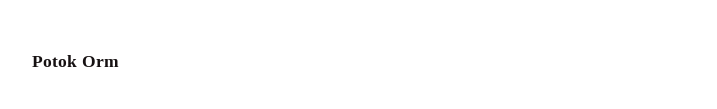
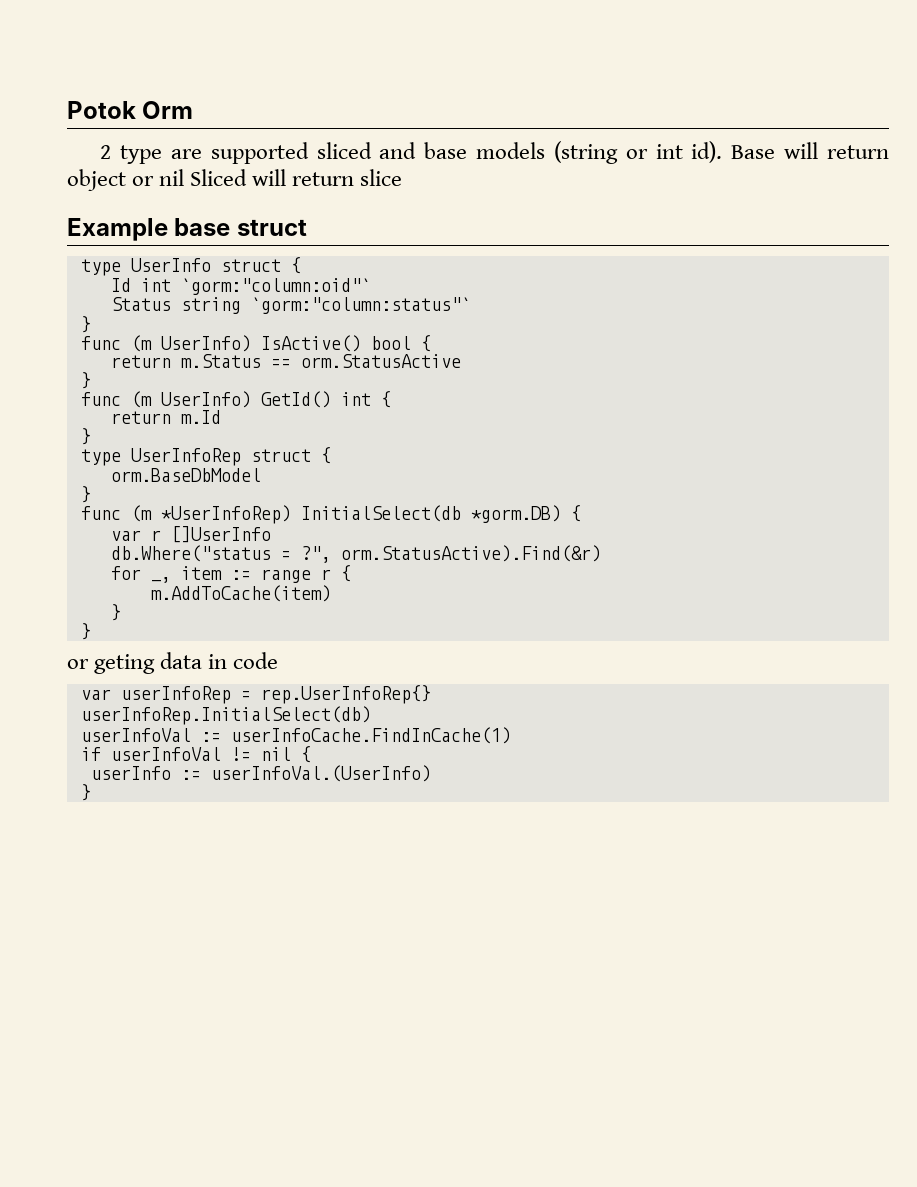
+ 2 type are supported sliced and base models (string or int id). Base will return object or nil Sliced will return slice
+ Example base struct
+ type UserInfo struct {
+ Id int `gorm:"column:oid"`
+ Status string `gorm:"column:status"`
+ }
+ func (m UserInfo) IsActive() bool {
+ return m.Status == orm.StatusActive
+ }
+ func (m UserInfo) GetId() int {
+ return m.Id
+ }
+ type UserInfoRep struct {
+ orm.BaseDbModel
+ }
+ func (m *UserInfoRep) InitialSelect(db *gorm.DB) {
+ var r []UserInfo
+ db.Where("status = ?", orm.StatusActive).Find(&r)
+ for _, item := range r {
+ m.AddToCache(item)
+ }
+ }
+ or geting data in code
+ var userInfoRep = rep.UserInfoRep{}
+ userInfoRep.InitialSelect(db)
+ userInfoVal := userInfoCache.FindInCache(1)
+ if userInfoVal != nil {
+ userInfo := userInfoVal.(UserInfo)
+ }

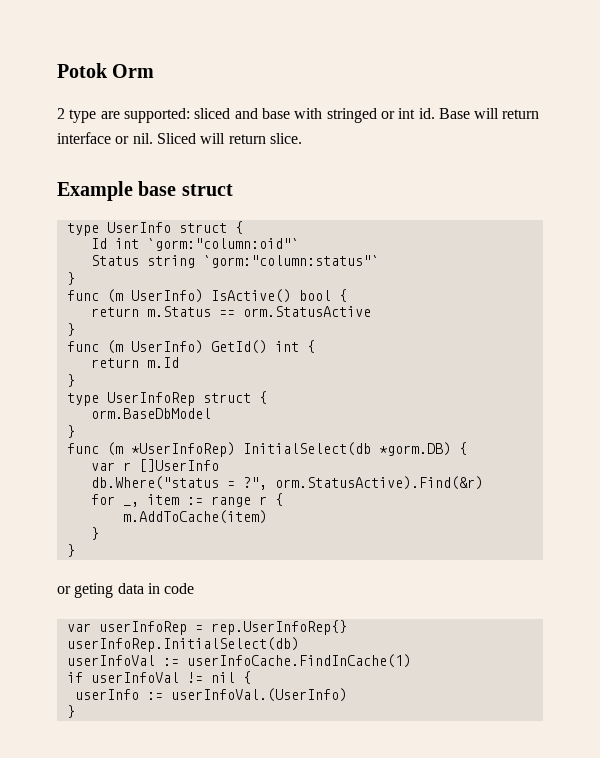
- 2 type are supported sliced and base models (string or int id).
+ 2 type are supported: sliced and base with stringed or int id.
- Base will return object or nil Sliced will return slice
+ Base will return interface or nil. Sliced will return slice.

